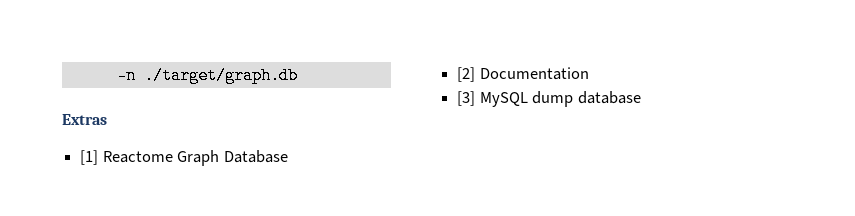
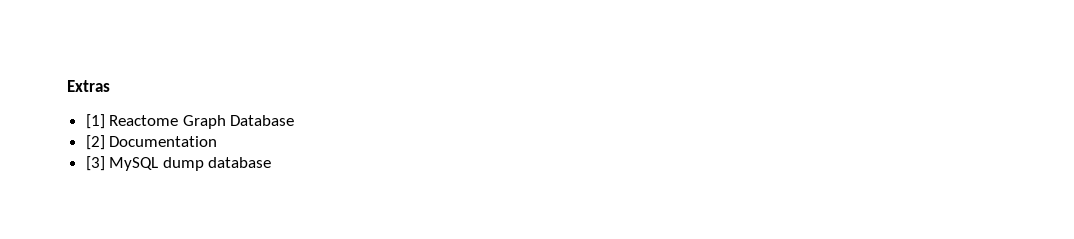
- -n ./target/graph.db

